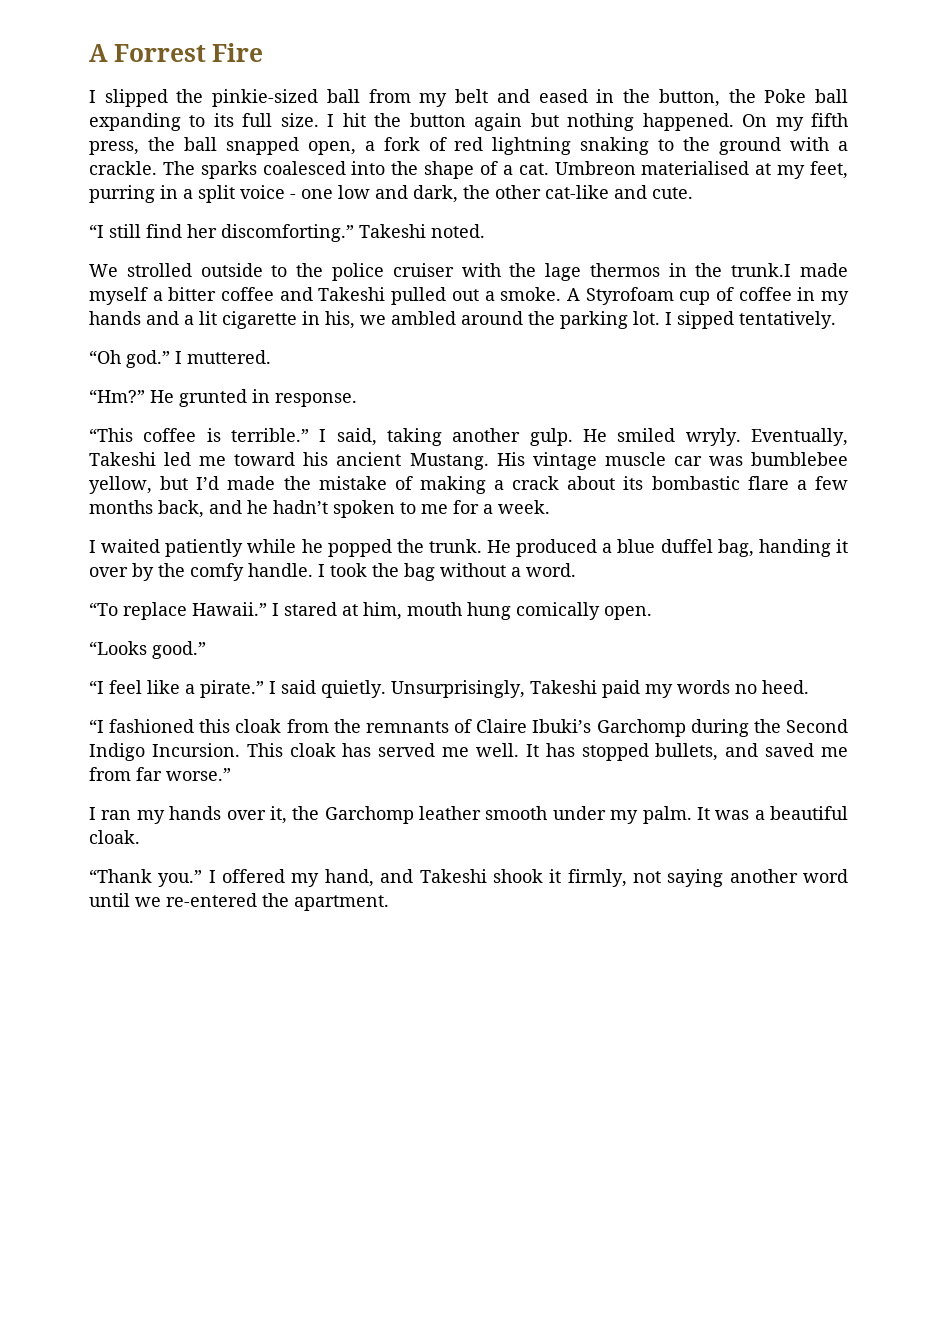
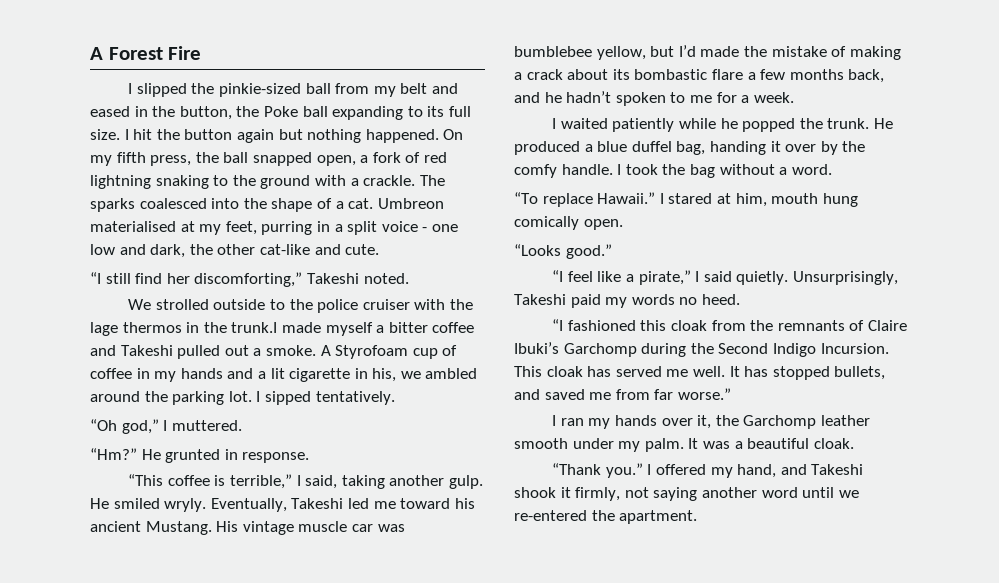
- A Forrest Fire
+ A Forest Fire
- “I still find her discomforting.” Takeshi noted.
+ “I still find her discomforting,” Takeshi noted.
- “Oh god.” I muttered.
+ “Oh god,” I muttered.
- “This coffee is terrible.” I said, taking another gulp.
+ “This coffee is terrible,” I said, taking another gulp.
- “I feel like a pirate.” I said quietly.
+ “I feel like a pirate,” I said quietly.

